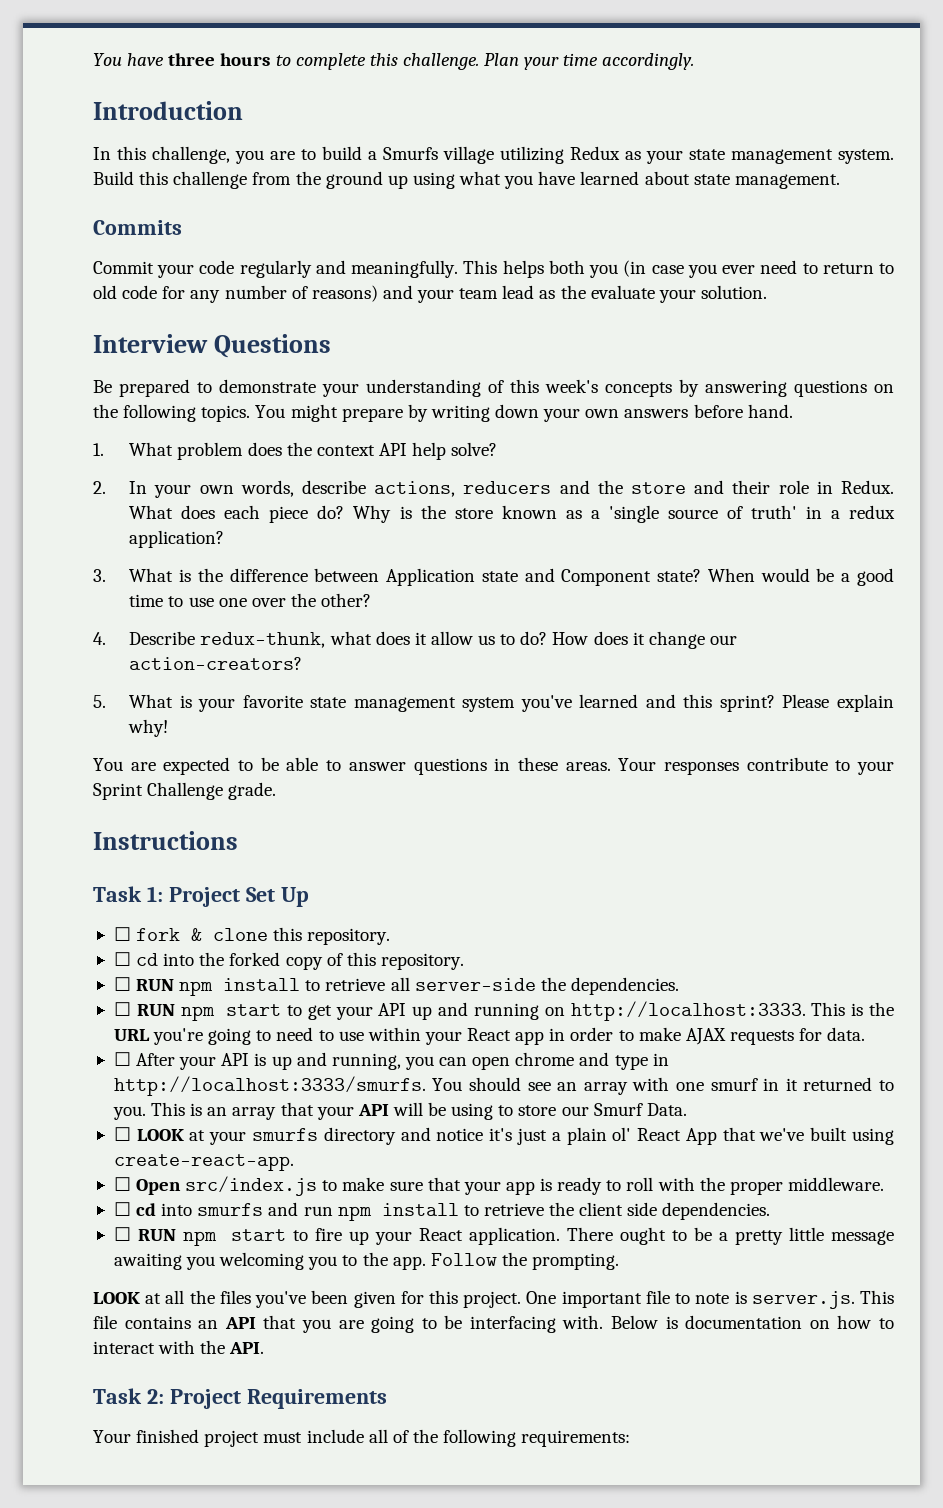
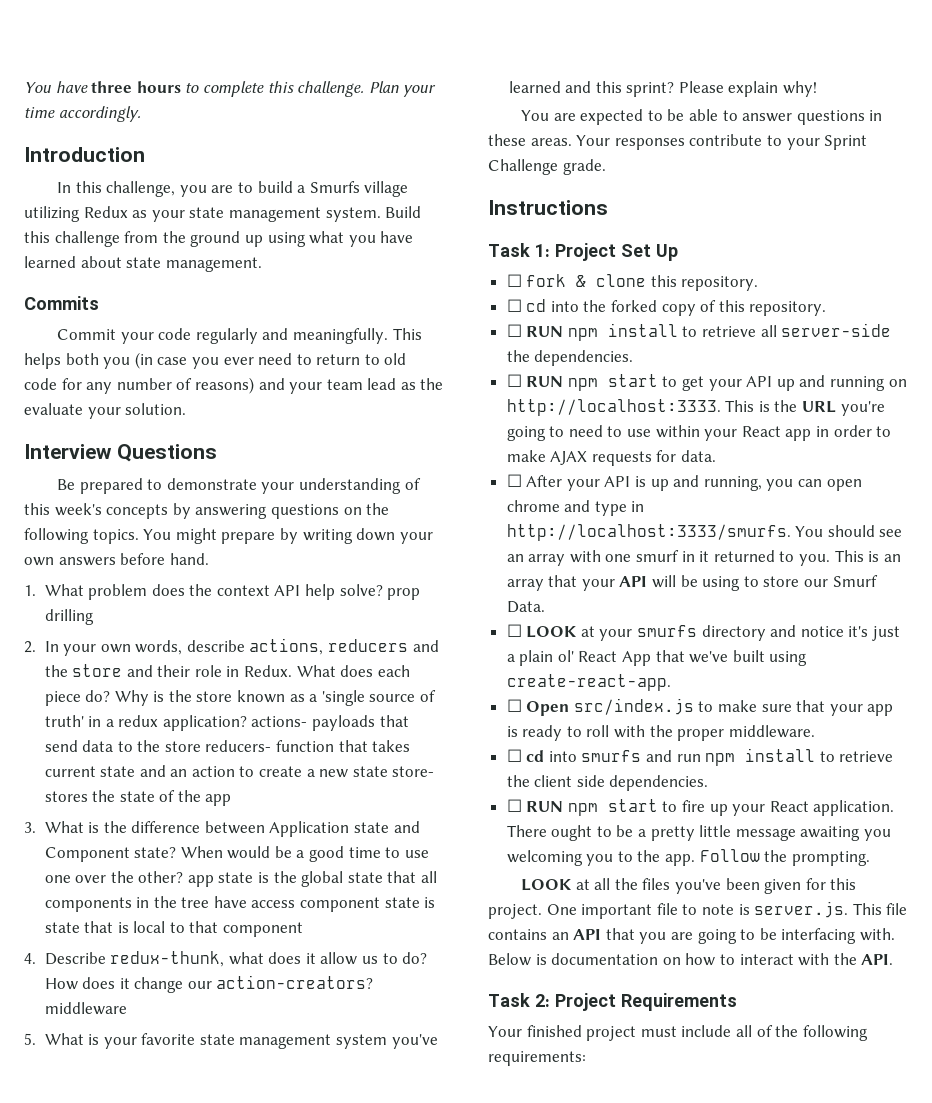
- 1. What problem does the context API help solve?
+ 1. What problem does the context API help solve? prop drilling
- Why is the store known as a 'single source of truth' in a redux application?
+ Why is the store known as a 'single source of truth' in a redux application? actions- payloads that send data to the store reducers- function that takes current state and an action to create a new state store- stores the state of the app
- When would be a good time to use one over the other?
+ When would be a good time to use one over the other? app state is the global state that all components in the tree have access component state is state that is local to that component
- How does it change our action-creators?
+ How does it change our action-creators? middleware

